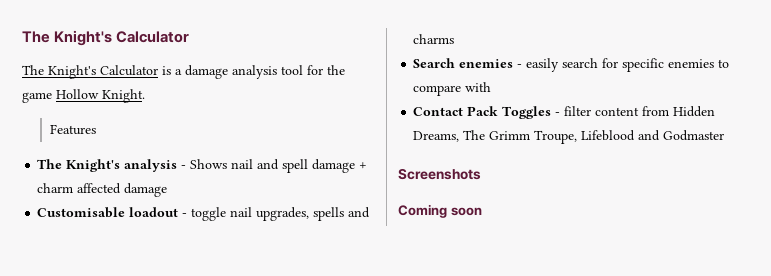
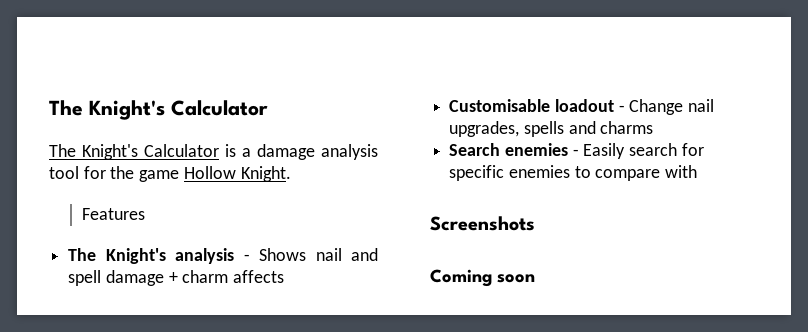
- The Knight's analysis - Shows nail and spell damage + charm affected damage
+ The Knight's analysis - Shows nail and spell damage + charm affects
- Customisable loadout - toggle nail upgrades, spells and charms
+ Customisable loadout - Change nail upgrades, spells and charms
- Search enemies - easily search for specific enemies to compare with
+ Search enemies - Easily search for specific enemies to compare with
- Contact Pack Toggles - filter content from Hidden Dreams, The Grimm Troupe, Lifeblood and Godmaster

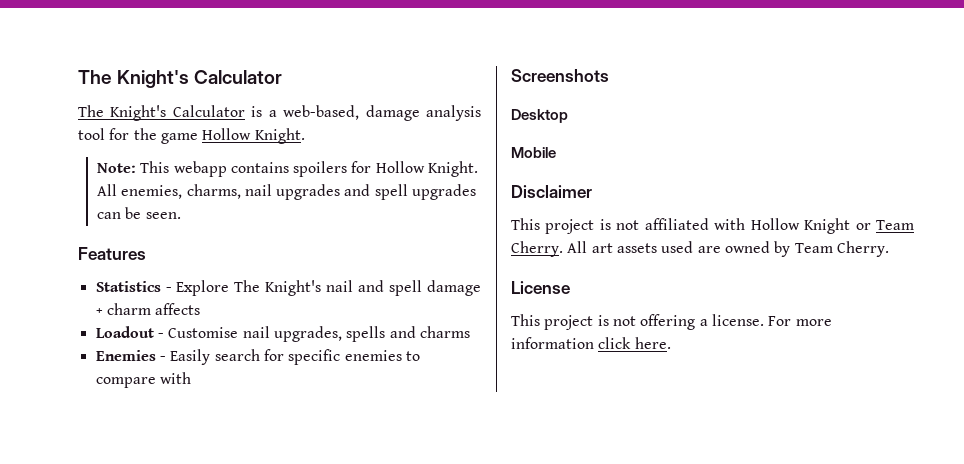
- The Knight's Calculator is a damage analysis tool for the game Hollow Knight.
+ The Knight's Calculator is a web-based, damage analysis tool for the game Hollow Knight.
+ Note: This webapp contains spoilers for Hollow Knight. All enemies, charms, nail upgrades and spell upgrades can be seen.
  Features
- The Knight's analysis - Shows nail and spell damage + charm affects
+ Statistics - Explore The Knight's nail and spell damage + charm affects
- Customisable loadout - Change nail upgrades, spells and charms
+ Loadout - Customise nail upgrades, spells and charms
- Search enemies - Easily search for specific enemies to compare with
+ Enemies - Easily search for specific enemies to compare with
- Coming soon
+ Desktop
+ Mobile
+ Disclaimer
+ This project is not affiliated with Hollow Knight or Team Cherry. All art assets used are owned by Team Cherry.
+ License
+ This project is not offering a license. For more information click here.

